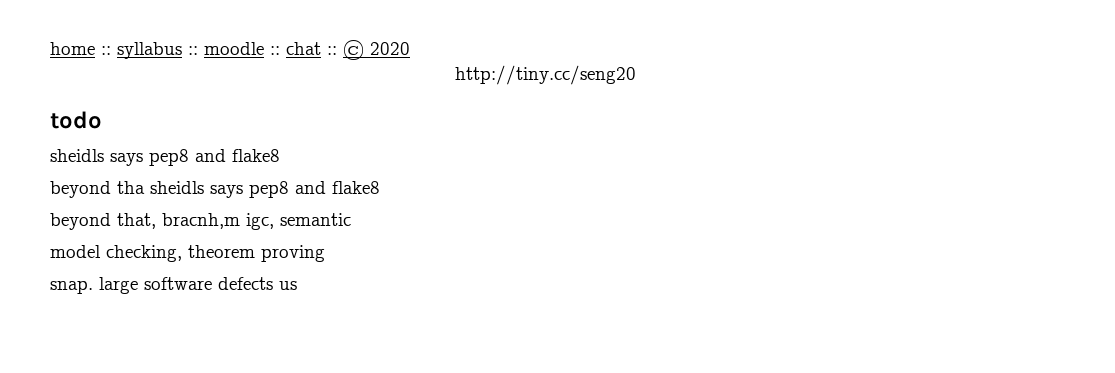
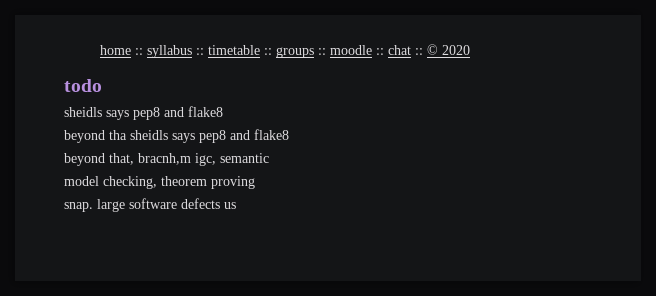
- home :: syllabus :: moodle :: chat :: © 2020
+ home :: syllabus :: timetable :: groups :: moodle :: chat :: © 2020
- http://tiny.cc/seng20

